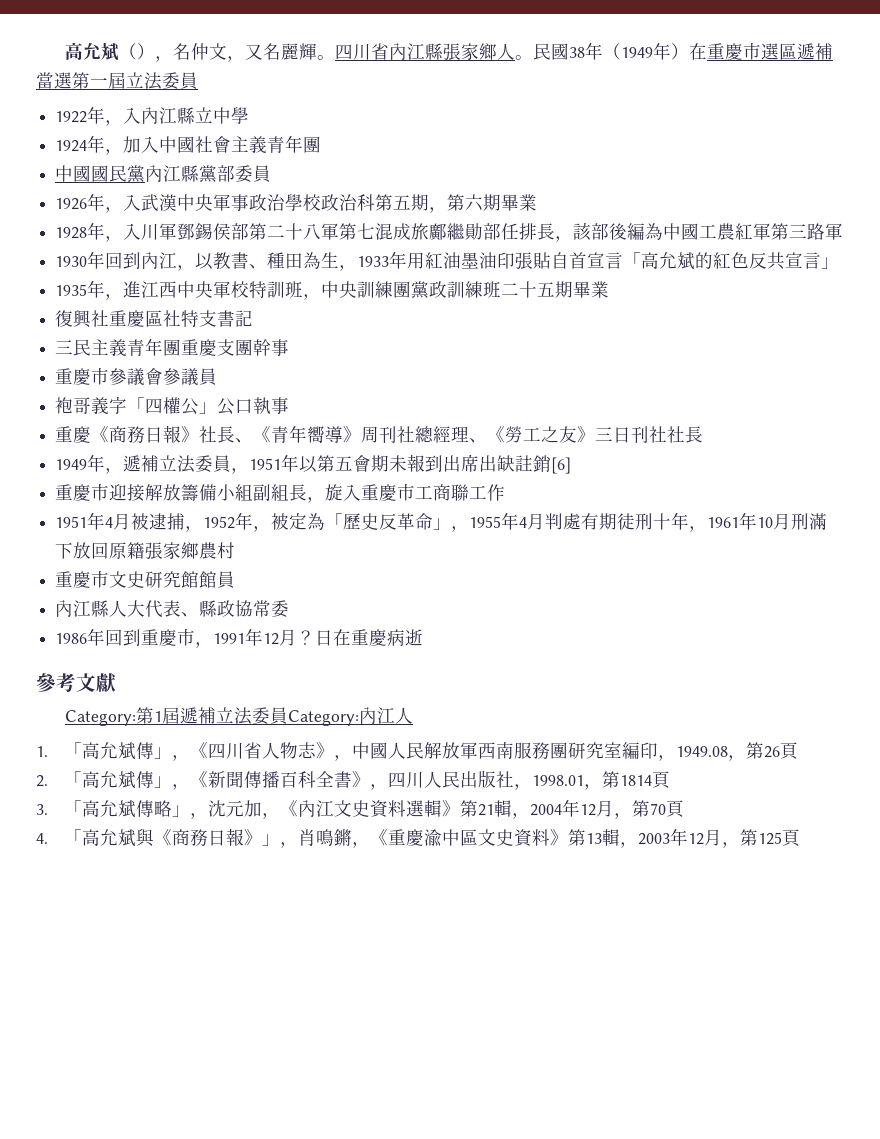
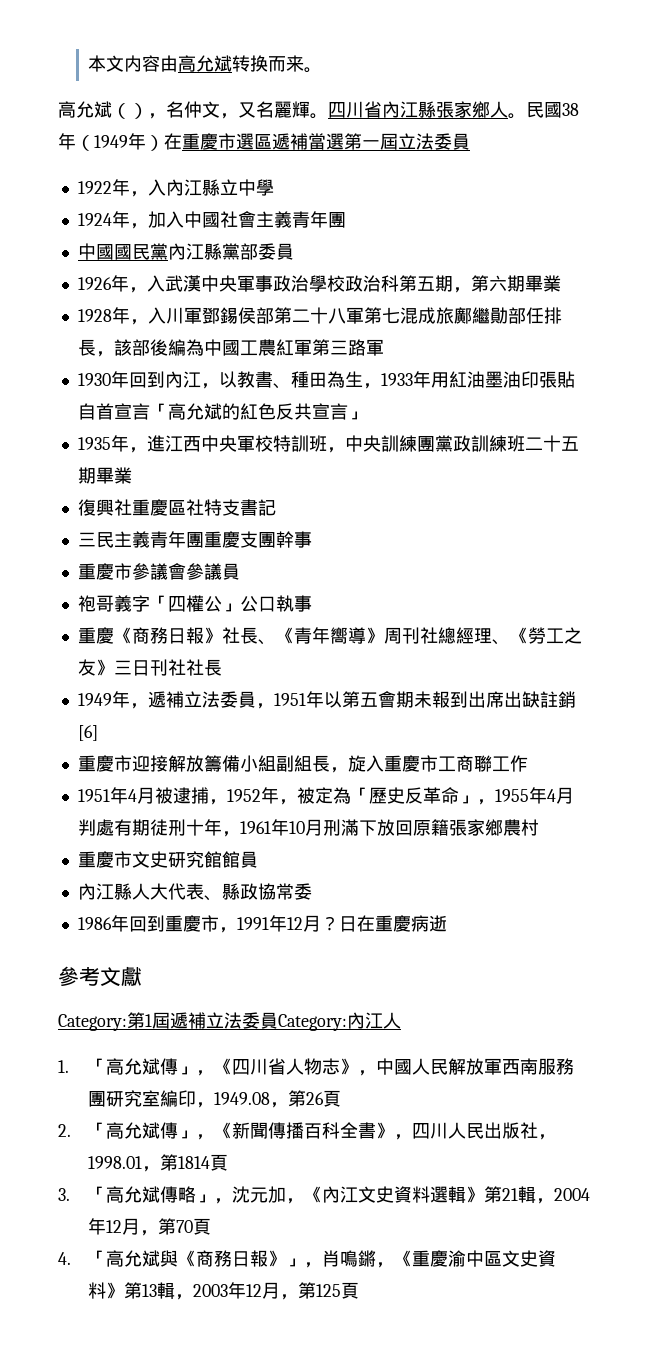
+ 本文内容由高允斌转换而来。

